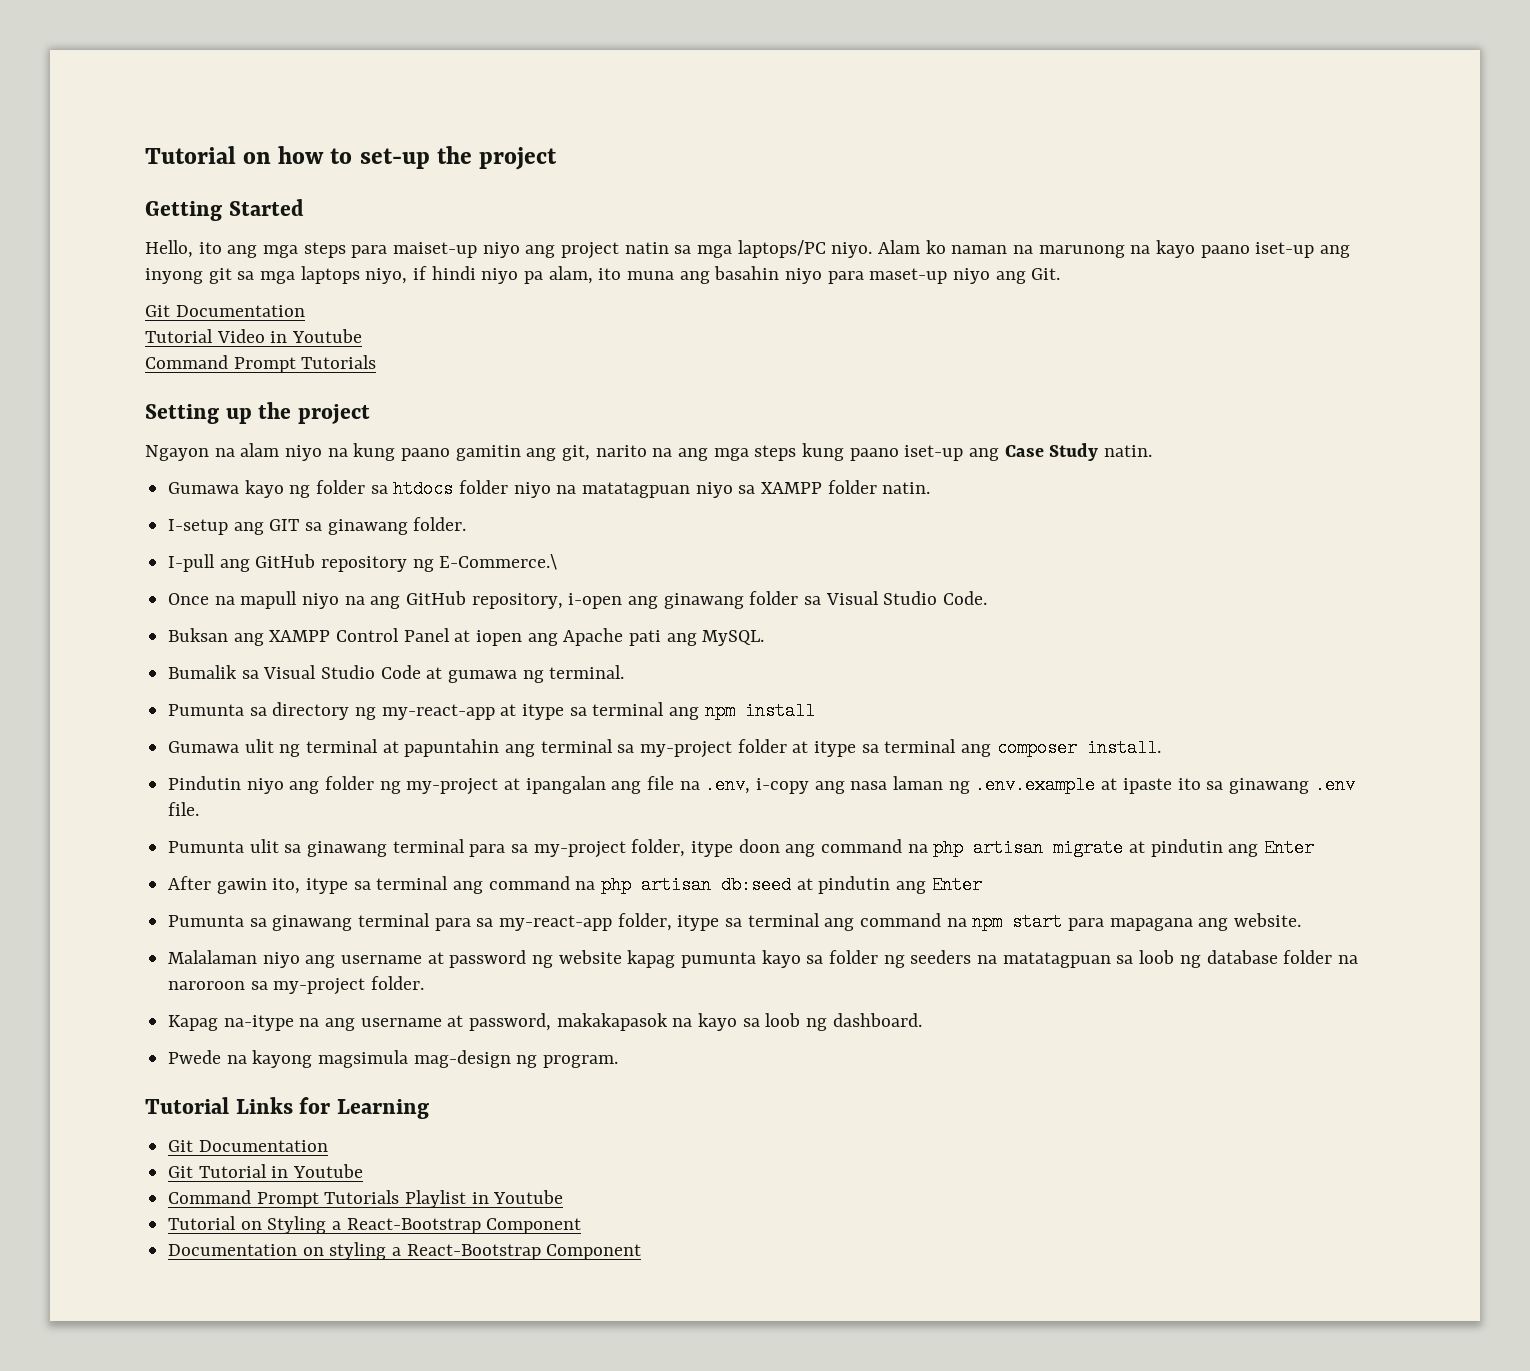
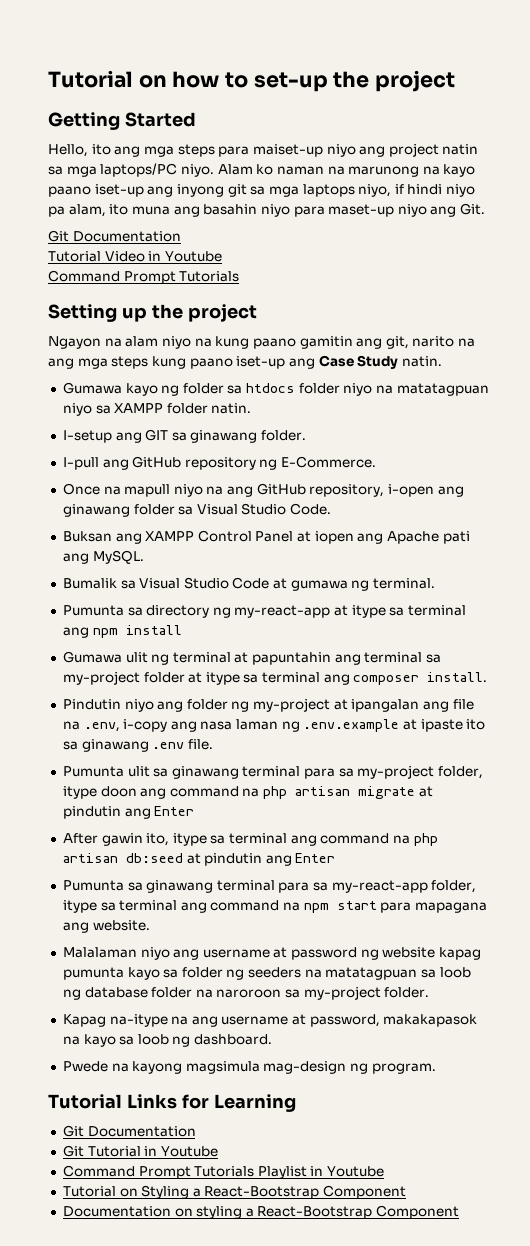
- I-pull ang GitHub repository ng E-Commerce.\
+ I-pull ang GitHub repository ng E-Commerce.

